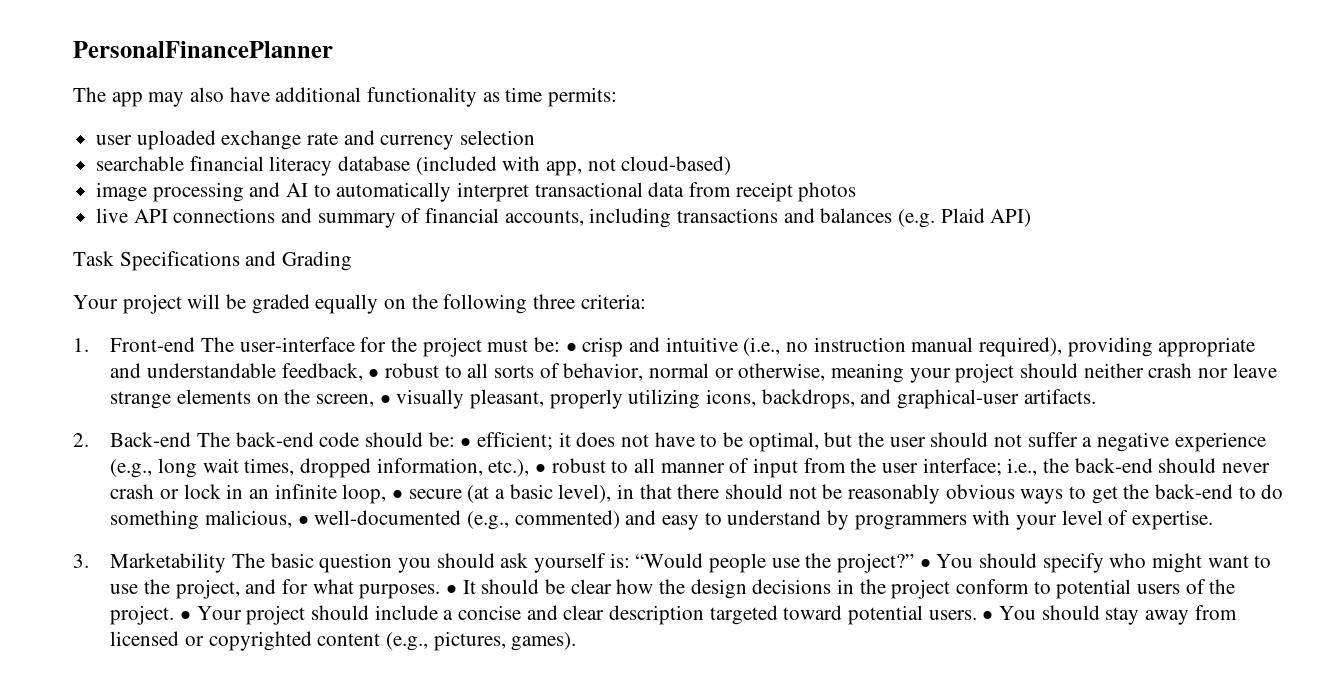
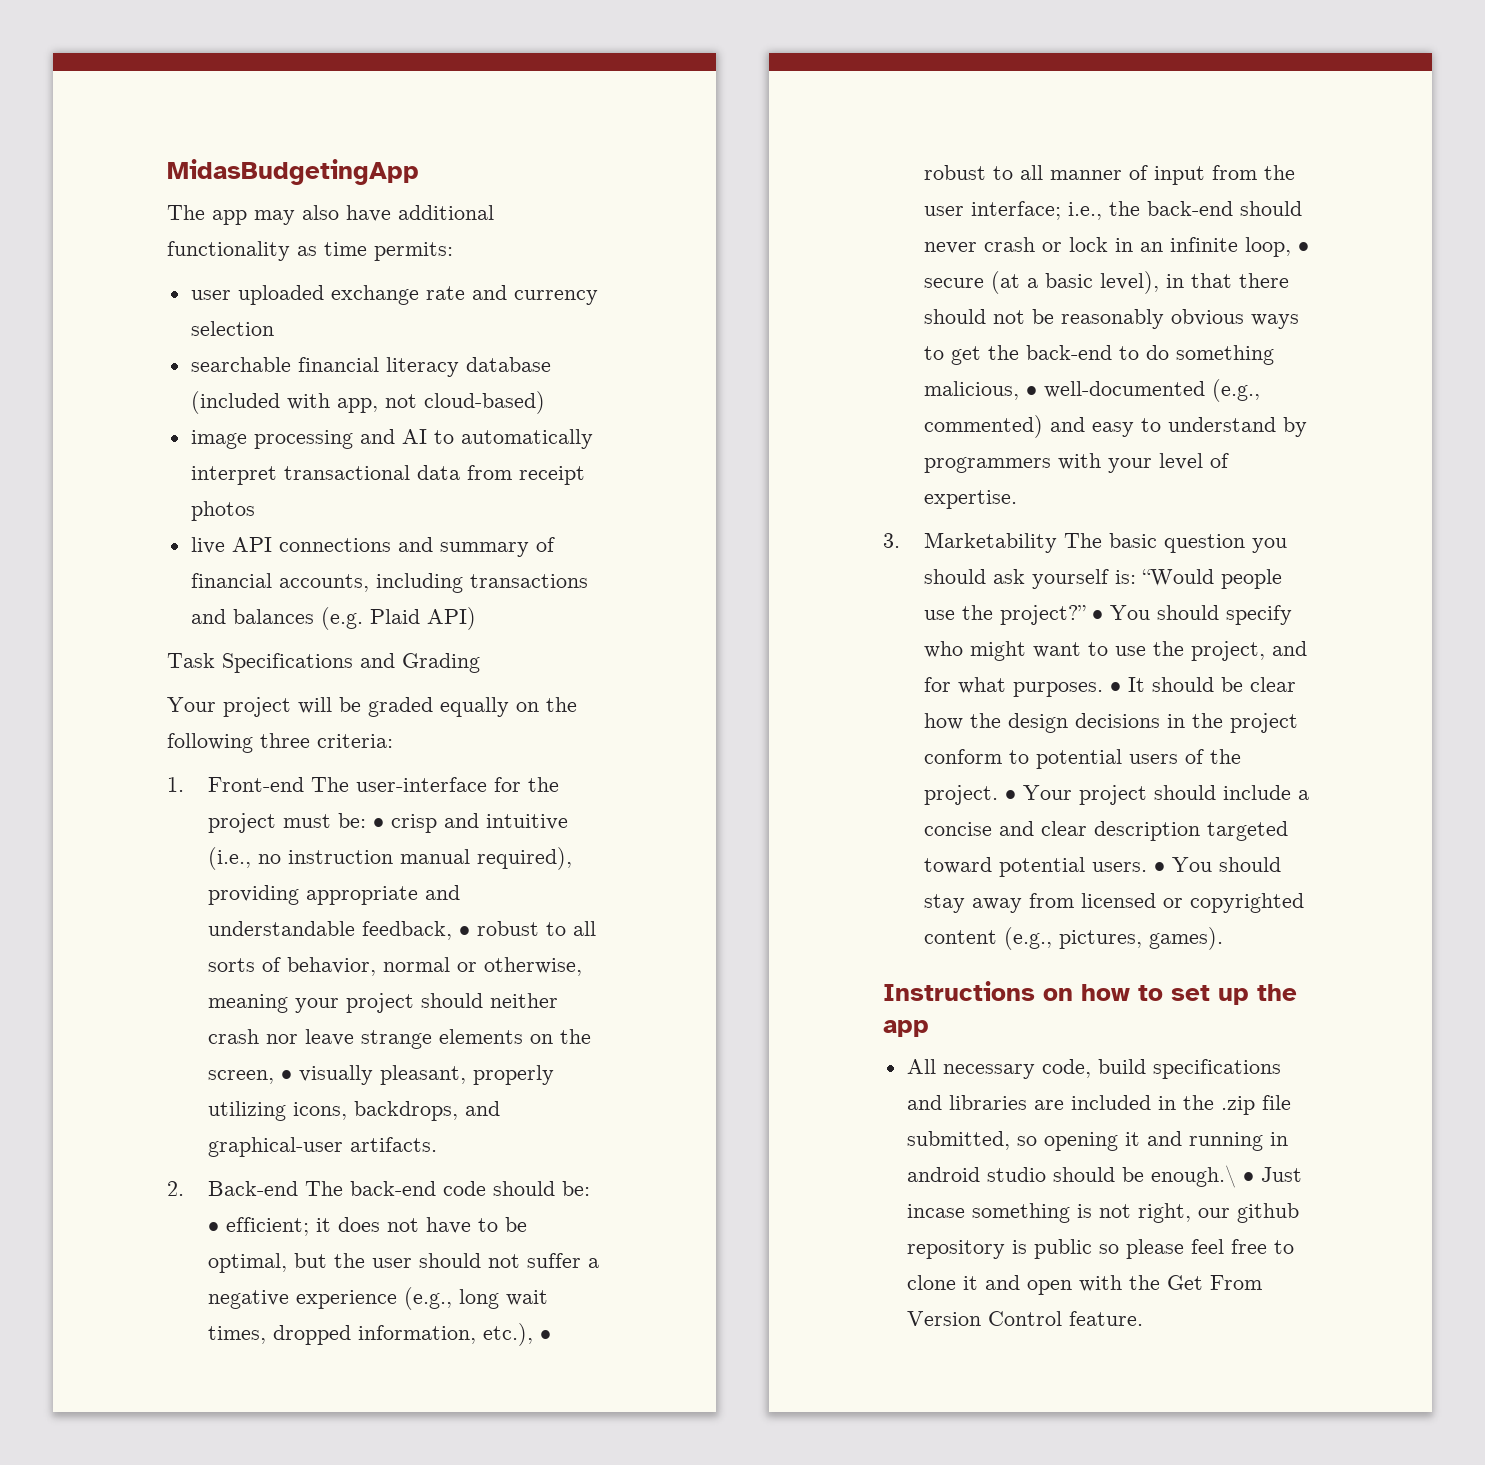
- PersonalFinancePlanner
+ MidasBudgetingApp
+ Instructions on how to set up the app
+ All necessary code, build specifications and libraries are included in the .zip file submitted, so opening it and running in android studio should be enough.\ • Just incase something is not right, our github repository is public so please feel free to clone it and open with the Get From Version Control feature.

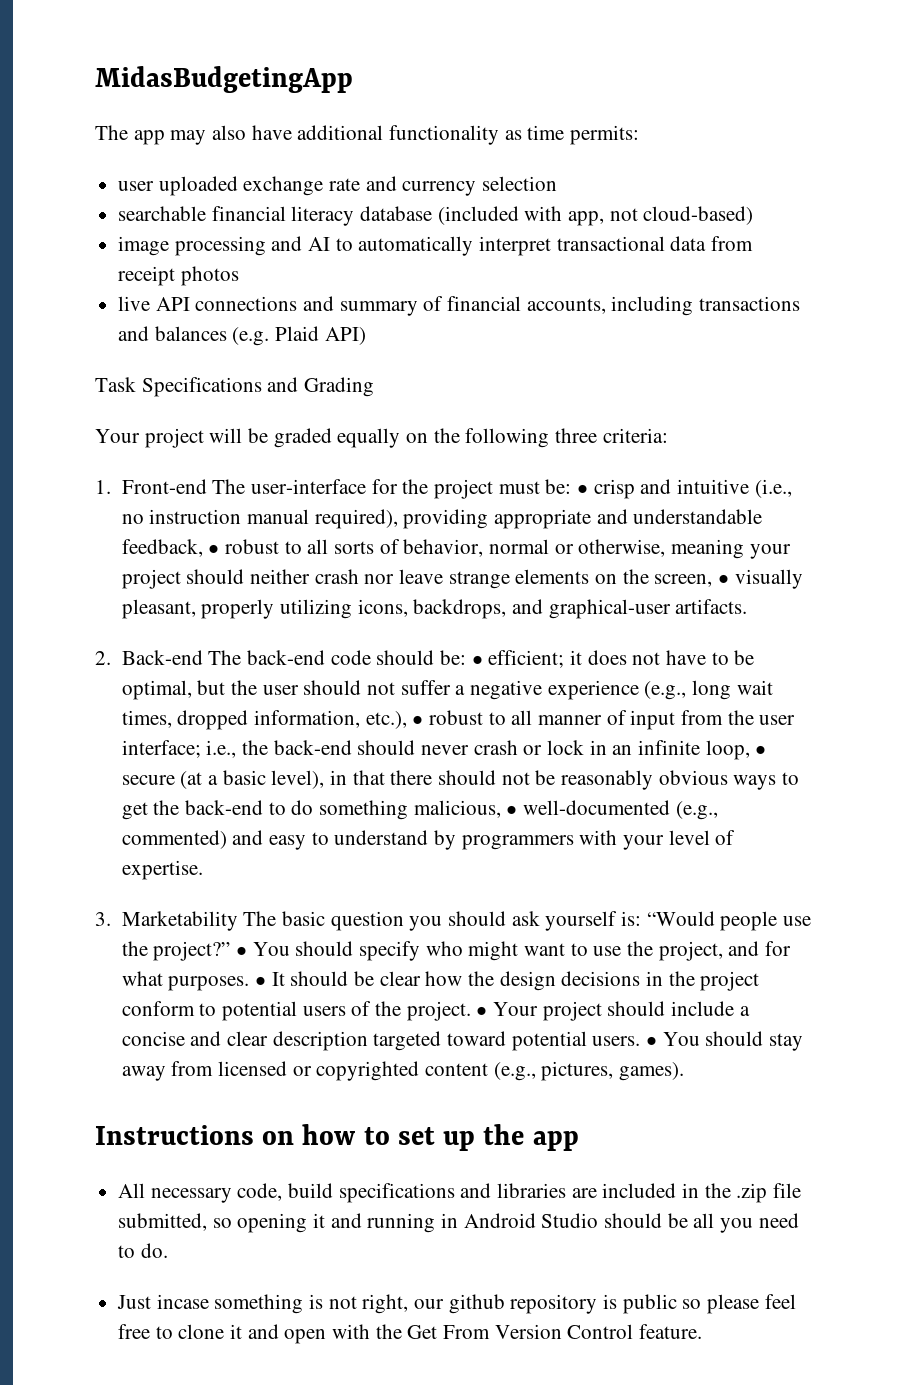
- All necessary code, build specifications and libraries are included in the .zip file submitted, so opening it and running in android studio should be enough.\ • Just incase something is not right, our github repository is public so please feel free to clone it and open with the Get From Version Control feature.
+ All necessary code, build specifications and libraries are included in the .zip file submitted, so opening it and running in Android Studio should be all you need to do.
+ Just incase something is not right, our github repository is public so please feel free to clone it and open with the Get From Version Control feature.

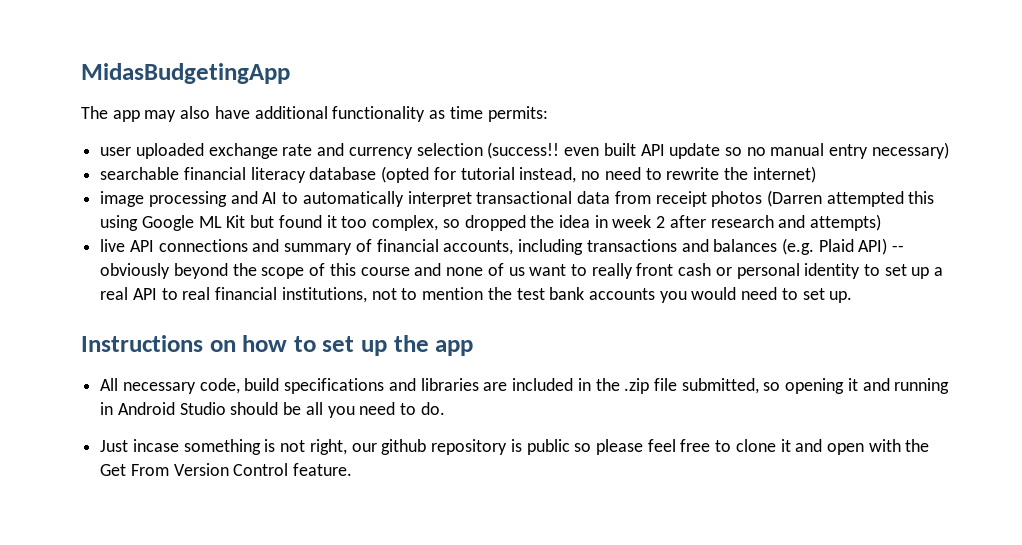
- user uploaded exchange rate and currency selection
- searchable financial literacy database (included with app, not cloud-based)
+ user uploaded exchange rate and currency selection (success!! even built API update so no manual entry necessary)
+ searchable financial literacy database (opted for tutorial instead, no need to rewrite the internet)
- image processing and AI to automatically interpret transactional data from receipt photos
+ image processing and AI to automatically interpret transactional data from receipt photos (Darren attempted this using Google ML Kit but found it too complex, so dropped the idea in week 2 after research and attempts)
- live API connections and summary of financial accounts, including transactions and balances (e.g. Plaid API)
- Task Specifications and Grading
- Your project will be graded equally on the following three criteria:
- 1. Front-end The user-interface for the project must be: • crisp and intuitive (i.e., no instruction manual required), providing appropriate and understandable feedback, • robust to all sorts of behavior, normal or otherwise, meaning your project should neither crash nor leave strange elements on the screen, • visually pleasant, properly utilizing icons, backdrops, and graphical-user artifacts.
- 2. Back-end The back-end code should be: • efficient; it does not have to be optimal, but the user should not suffer a negative experience (e.g., long wait times, dropped information, etc.), • robust to all manner of input from the user interface; i.e., the back-end should never crash or lock in an infinite loop, • secure (at a basic level), in that there should not be reasonably obvious ways to get the back-end to do something malicious, • well-documented (e.g., commented) and easy to understand by programmers with your level of expertise.
- 3. Marketability The basic question you should ask yourself is: “Would people use the project?” • You should specify who might want to use the project, and for what purposes. • It should be clear how the design decisions in the project conform to potential users of the project. • Your project should include a concise and clear description targeted toward potential users. • You should stay away from licensed or copyrighted content (e.g., pictures, games).
+ live API connections and summary of financial accounts, including transactions and balances (e.g. Plaid API) -- obviously beyond the scope of this course and none of us want to really front cash or personal identity to set up a real API to real financial institutions, not to mention the test bank accounts you would need to set up.

